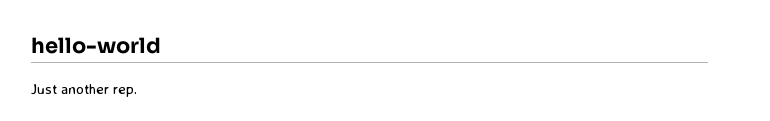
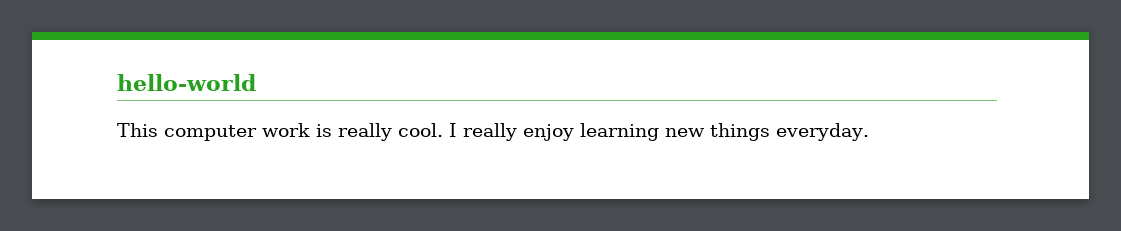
- Just another rep.
+ This computer work is really cool. I really enjoy learning new things everyday.

